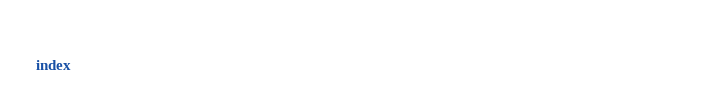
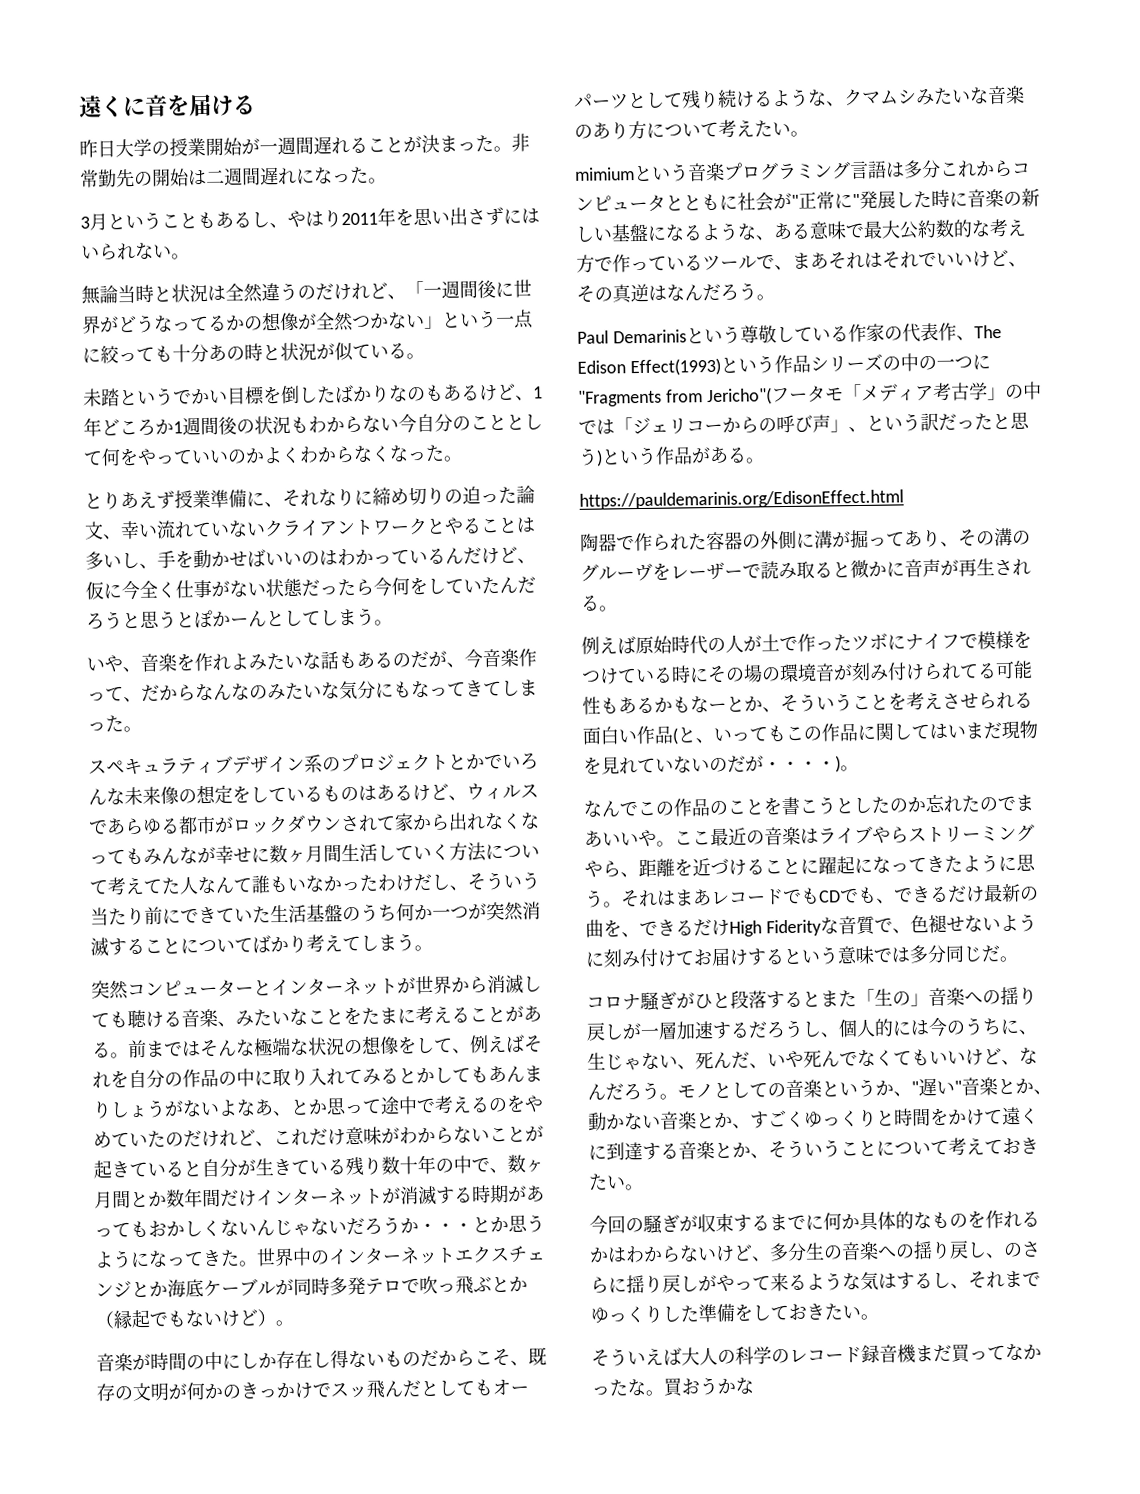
- index
+ 遠くに音を届ける
+ 昨日大学の授業開始が一週間遅れることが決まった。非常勤先の開始は二週間遅れになった。
+ 3月ということもあるし、やはり2011年を思い出さずにはいられない。
+ 無論当時と状況は全然違うのだけれど、「一週間後に世界がどうなってるかの想像が全然つかない」という一点に絞っても十分あの時と状況が似ている。
+ 未踏というでかい目標を倒したばかりなのもあるけど、1年どころか1週間後の状況もわからない今自分のこととして何をやっていいのかよくわからなくなった。
+ とりあえず授業準備に、それなりに締め切りの迫った論文、幸い流れていないクライアントワークとやることは多いし、手を動かせばいいのはわかっているんだけど、仮に今全く仕事がない状態だったら今何をしていたんだろうと思うとぽかーんとしてしまう。
+ いや、音楽を作れよみたいな話もあるのだが、今音楽作って、だからなんなのみたいな気分にもなってきてしまった。
+ スペキュラティブデザイン系のプロジェクトとかでいろんな未来像の想定をしているものはあるけど、ウィルスであらゆる都市がロックダウンされて家から出れなくなってもみんなが幸せに数ヶ月間生活していく方法について考えてた人なんて誰もいなかったわけだし、そういう当たり前にできていた生活基盤のうち何か一つが突然消滅することについてばかり考えてしまう。
+ 突然コンピューターとインターネットが世界から消滅しても聴ける音楽、みたいなことをたまに考えることがある。前まではそんな極端な状況の想像をして、例えばそれを自分の作品の中に取り入れてみるとかしてもあんまりしょうがないよなあ、とか思って途中で考えるのをやめていたのだけれど、これだけ意味がわからないことが起きていると自分が生きている残り数十年の中で、数ヶ月間とか数年間だけインターネットが消滅する時期があってもおかしくないんじゃないだろうか・・・とか思うようになってきた。世界中のインターネットエクスチェンジとか海底ケーブルが同時多発テロで吹っ飛ぶとか（縁起でもないけど）。
+ 音楽が時間の中にしか存在し得ないものだからこそ、既存の文明が何かのきっかけでスッ飛んだとしてもオーパーツとして残り続けるような、クマムシみたいな音楽のあり方について考えたい。
+ mimiumという音楽プログラミング言語は多分これからコンピュータとともに社会が"正常に"発展した時に音楽の新しい基盤になるような、ある意味で最大公約数的な考え方で作っているツールで、まあそれはそれでいいけど、その真逆はなんだろう。
+ Paul Demarinisという尊敬している作家の代表作、The Edison Effect(1993)という作品シリーズの中の一つに"Fragments from Jericho"(フータモ「メディア考古学」の中では「ジェリコーからの呼び声」、という訳だったと思う)という作品がある。
+ https://pauldemarinis.org/EdisonEffect.html
+ 陶器で作られた容器の外側に溝が掘ってあり、その溝のグルーヴをレーザーで読み取ると微かに音声が再生される。
+ 例えば原始時代の人が土で作ったツボにナイフで模様をつけている時にその場の環境音が刻み付けられてる可能性もあるかもなーとか、そういうことを考えさせられる面白い作品(と、いってもこの作品に関してはいまだ現物を見れていないのだが・・・・)。
+ なんでこの作品のことを書こうとしたのか忘れたのでまあいいや。ここ最近の音楽はライブやらストリーミングやら、距離を近づけることに躍起になってきたように思う。それはまあレコードでもCDでも、できるだけ最新の曲を、できるだけHigh Fiderityな音質で、色褪せないように刻み付けてお届けするという意味では多分同じだ。
+ コロナ騒ぎがひと段落するとまた「生の」音楽への揺り戻しが一層加速するだろうし、個人的には今のうちに、生じゃない、死んだ、いや死んでなくてもいいけど、なんだろう。モノとしての音楽というか、"遅い"音楽とか、動かない音楽とか、すごくゆっくりと時間をかけて遠くに到達する音楽とか、そういうことについて考えておきたい。
+ 今回の騒ぎが収束するまでに何か具体的なものを作れるかはわからないけど、多分生の音楽への揺り戻し、のさらに揺り戻しがやって来るような気はするし、それまでゆっくりした準備をしておきたい。
+ そういえば大人の科学のレコード録音機まだ買ってなかったな。買おうかな

